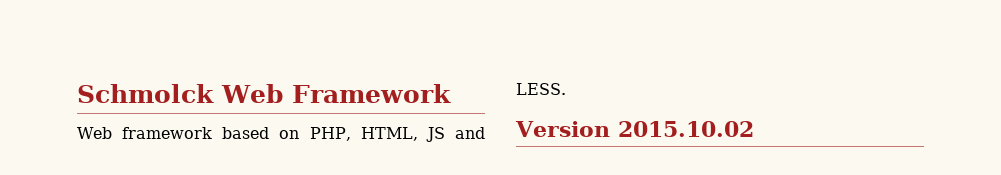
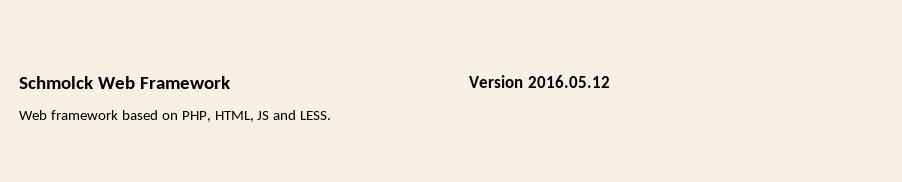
- Version 2015.10.02
+ Version 2016.05.12

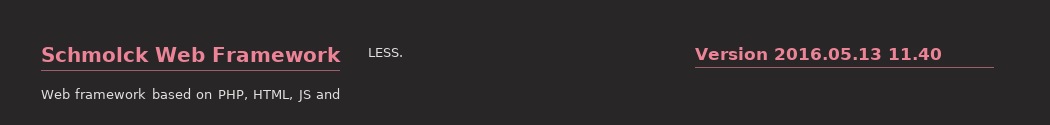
- Version 2016.05.12
+ Version 2016.05.13 11.40

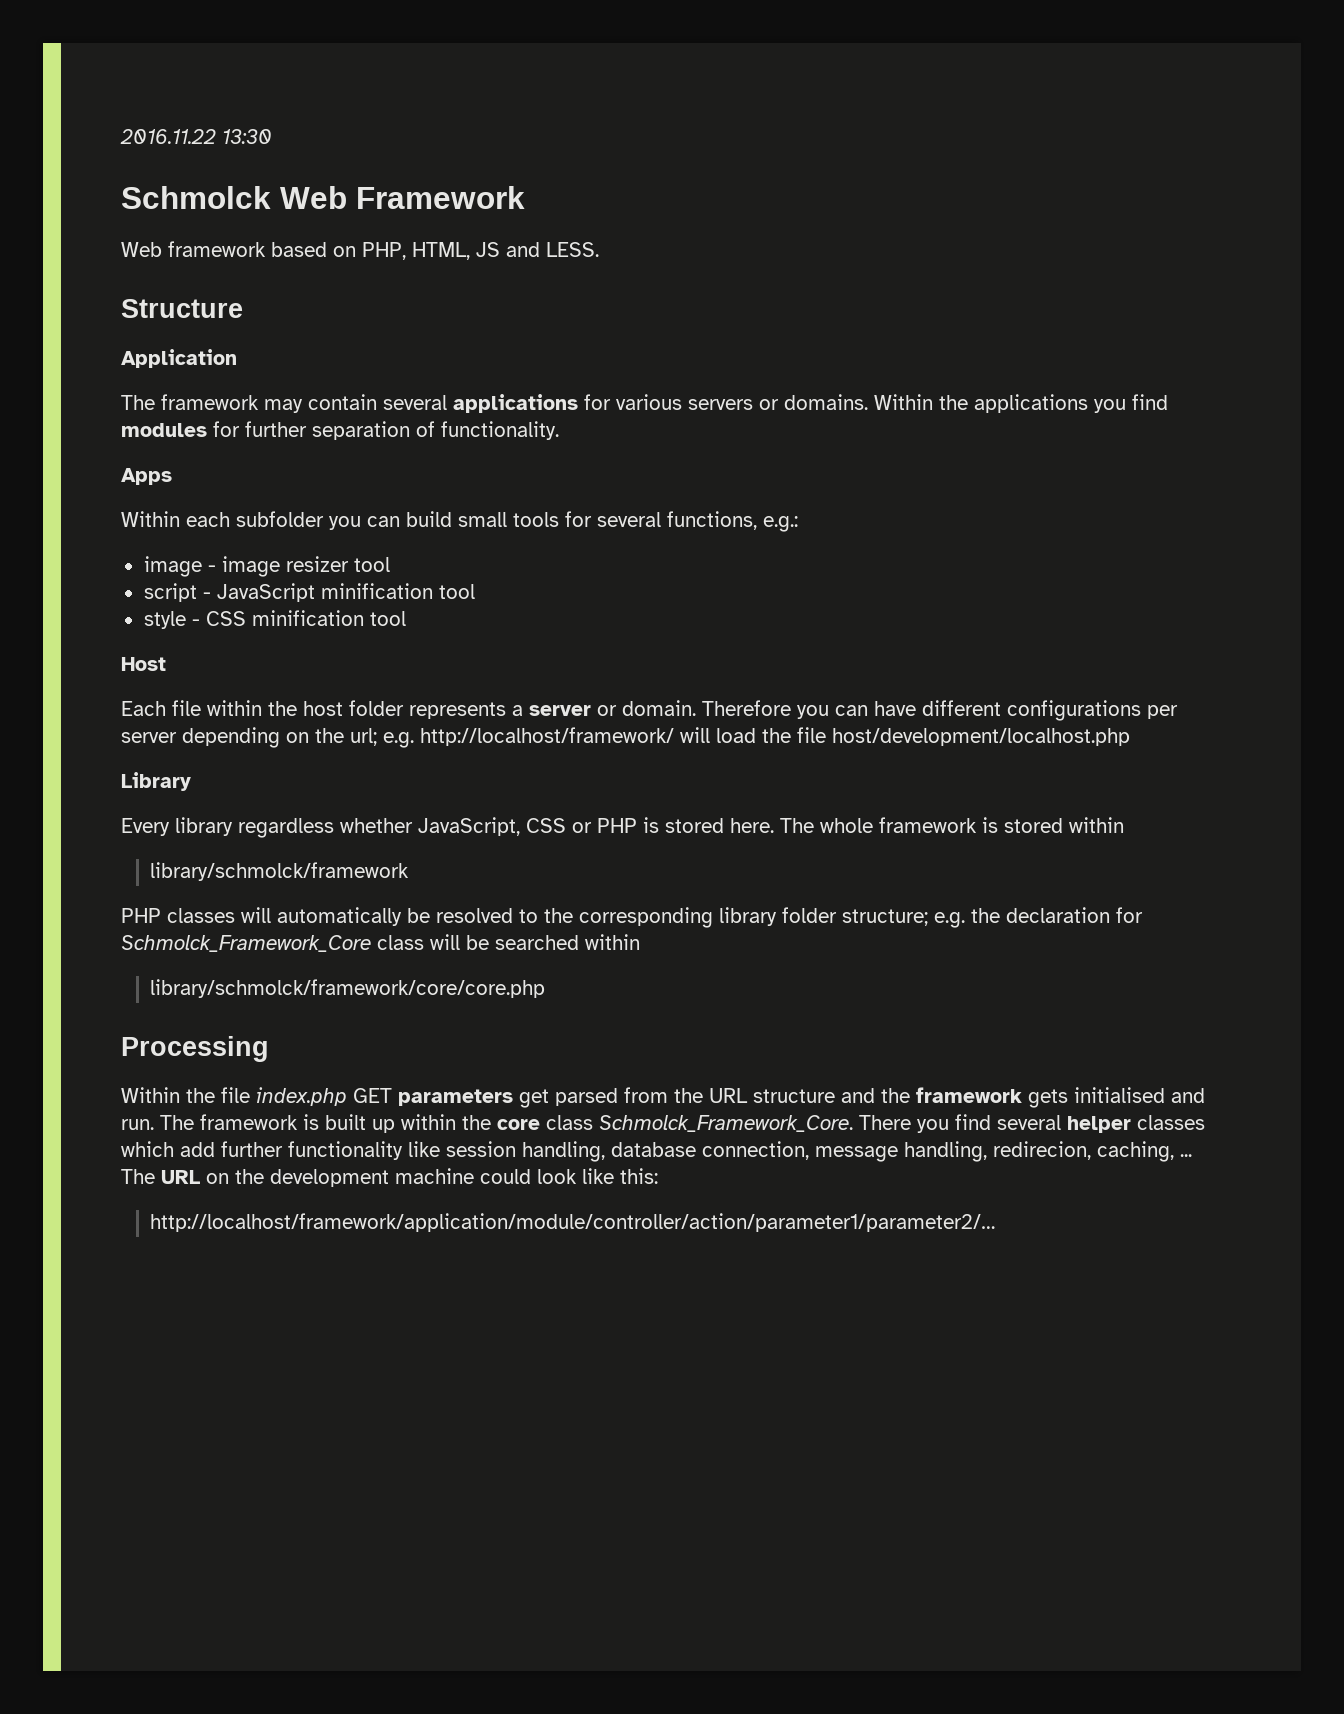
+ 2016.11.22 13:30
- Version 2016.05.13 11.40
+ Structure
+ Application
+ The framework may contain several applications for various servers or domains. Within the applications you find modules for further separation of functionality.
+ Apps
+ Within each subfolder you can build small tools for several functions, e.g.:
+ image - image resizer tool
+ script - JavaScript minification tool
+ style - CSS minification tool
+ Host
+ Each file within the host folder represents a server or domain. Therefore you can have different configurations per server depending on the url; e.g. http://localhost/framework/ will load the file host/development/localhost.php
+ Library
+ Every library regardless whether JavaScript, CSS or PHP is stored here. The whole framework is stored within
+ library/schmolck/framework
+ PHP classes will automatically be resolved to the corresponding library folder structure; e.g. the declaration for Schmolck_Framework_Core class will be searched within
+ library/schmolck/framework/core/core.php
+ Processing
+ Within the file index.php GET parameters get parsed from the URL structure and the framework gets initialised and run. The framework is built up within the core class Schmolck_Framework_Core. There you find several helper classes which add further functionality like session handling, database connection, message handling, redirecion, caching, ... The URL on the development machine could look like this:
+ http://localhost/framework/application/module/controller/action/parameter1/parameter2/…

